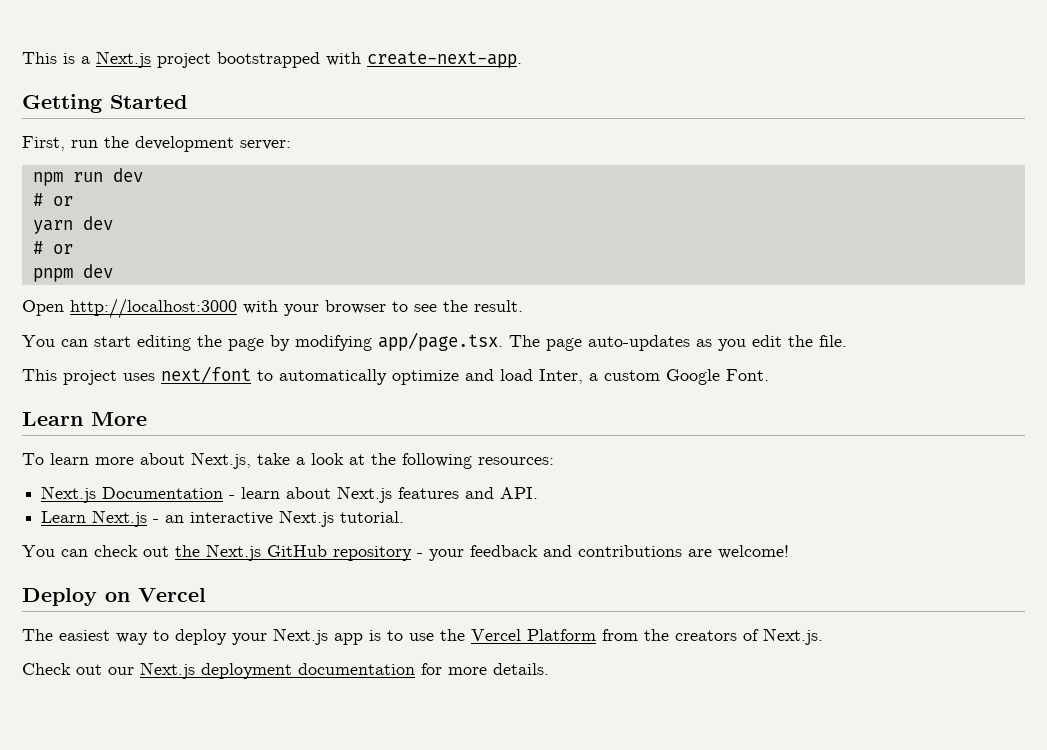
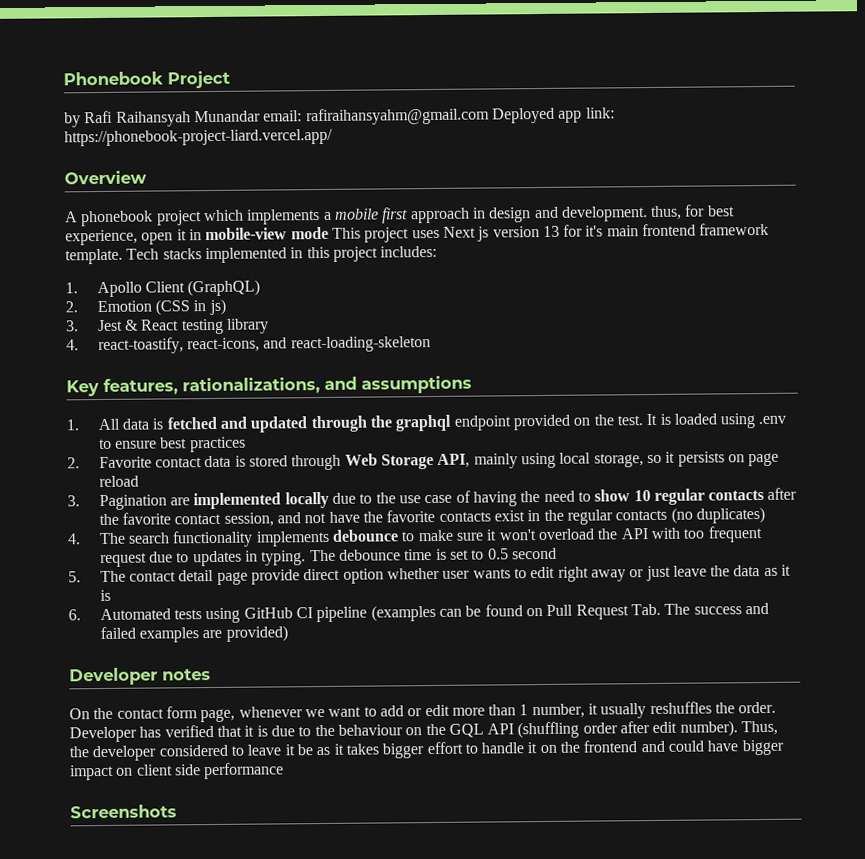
- This is a Next.js project bootstrapped with create-next-app.
- Getting Started
- First, run the development server:
- npm run dev
- # or
- yarn dev
- # or
- pnpm dev
- Open http://localhost:3000 with your browser to see the result.
- You can start editing the page by modifying app/page.tsx. The page auto-updates as you edit the file.
- This project uses next/font to automatically optimize and load Inter, a custom Google Font.
- Learn More
- To learn more about Next.js, take a look at the following resources:
- Next.js Documentation - learn about Next.js features and API.
- Learn Next.js - an interactive Next.js tutorial.
- You can check out the Next.js GitHub repository - your feedback and contributions are welcome!
- Deploy on Vercel
- The easiest way to deploy your Next.js app is to use the Vercel Platform from the creators of Next.js.
- Check out our Next.js deployment documentation for more details.
+ Phonebook Project
+ by Rafi Raihansyah Munandar email: rafiraihansyahm@gmail.com Deployed app link: https://phonebook-project-liard.vercel.app/
+ Overview
+ A phonebook project which implements a mobile first approach in design and development. thus, for best experience, open it in mobile-view mode This project uses Next js version 13 for it's main frontend framework template. Tech stacks implemented in this project includes:
+ 1. Apollo Client (GraphQL)
+ 2. Emotion (CSS in js)
+ 3. Jest & React testing library
+ 4. react-toastify, react-icons, and react-loading-skeleton
+ Key features, rationalizations, and assumptions
+ 1. All data is fetched and updated through the graphql endpoint provided on the test. It is loaded using .env to ensure best practices
+ 2. Favorite contact data is stored through Web Storage API, mainly using local storage, so it persists on page reload
+ 3. Pagination are implemented locally due to the use case of having the need to show 10 regular contacts after the favorite contact session, and not have the favorite contacts exist in the regular contacts (no duplicates)
+ 4. The search functionality implements debounce to make sure it won't overload the API with too frequent request due to updates in typing. The debounce time is set to 0.5 second
+ 5. The contact detail page provide direct option whether user wants to edit right away or just leave the data as it is
+ 6. Automated tests using GitHub CI pipeline (examples can be found on Pull Request Tab. The success and failed examples are provided)
+ Developer notes
+ On the contact form page, whenever we want to add or edit more than 1 number, it usually reshuffles the order. Developer has verified that it is due to the behaviour on the GQL API (shuffling order after edit number). Thus, the developer considered to leave it be as it takes bigger effort to handle it on the frontend and could have bigger impact on client side performance
+ Screenshots

